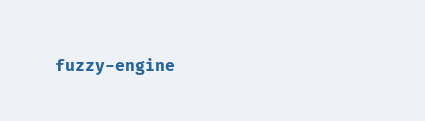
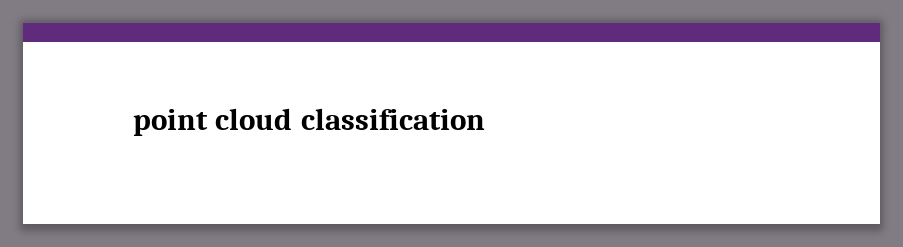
- fuzzy-engine
+ point cloud classification

